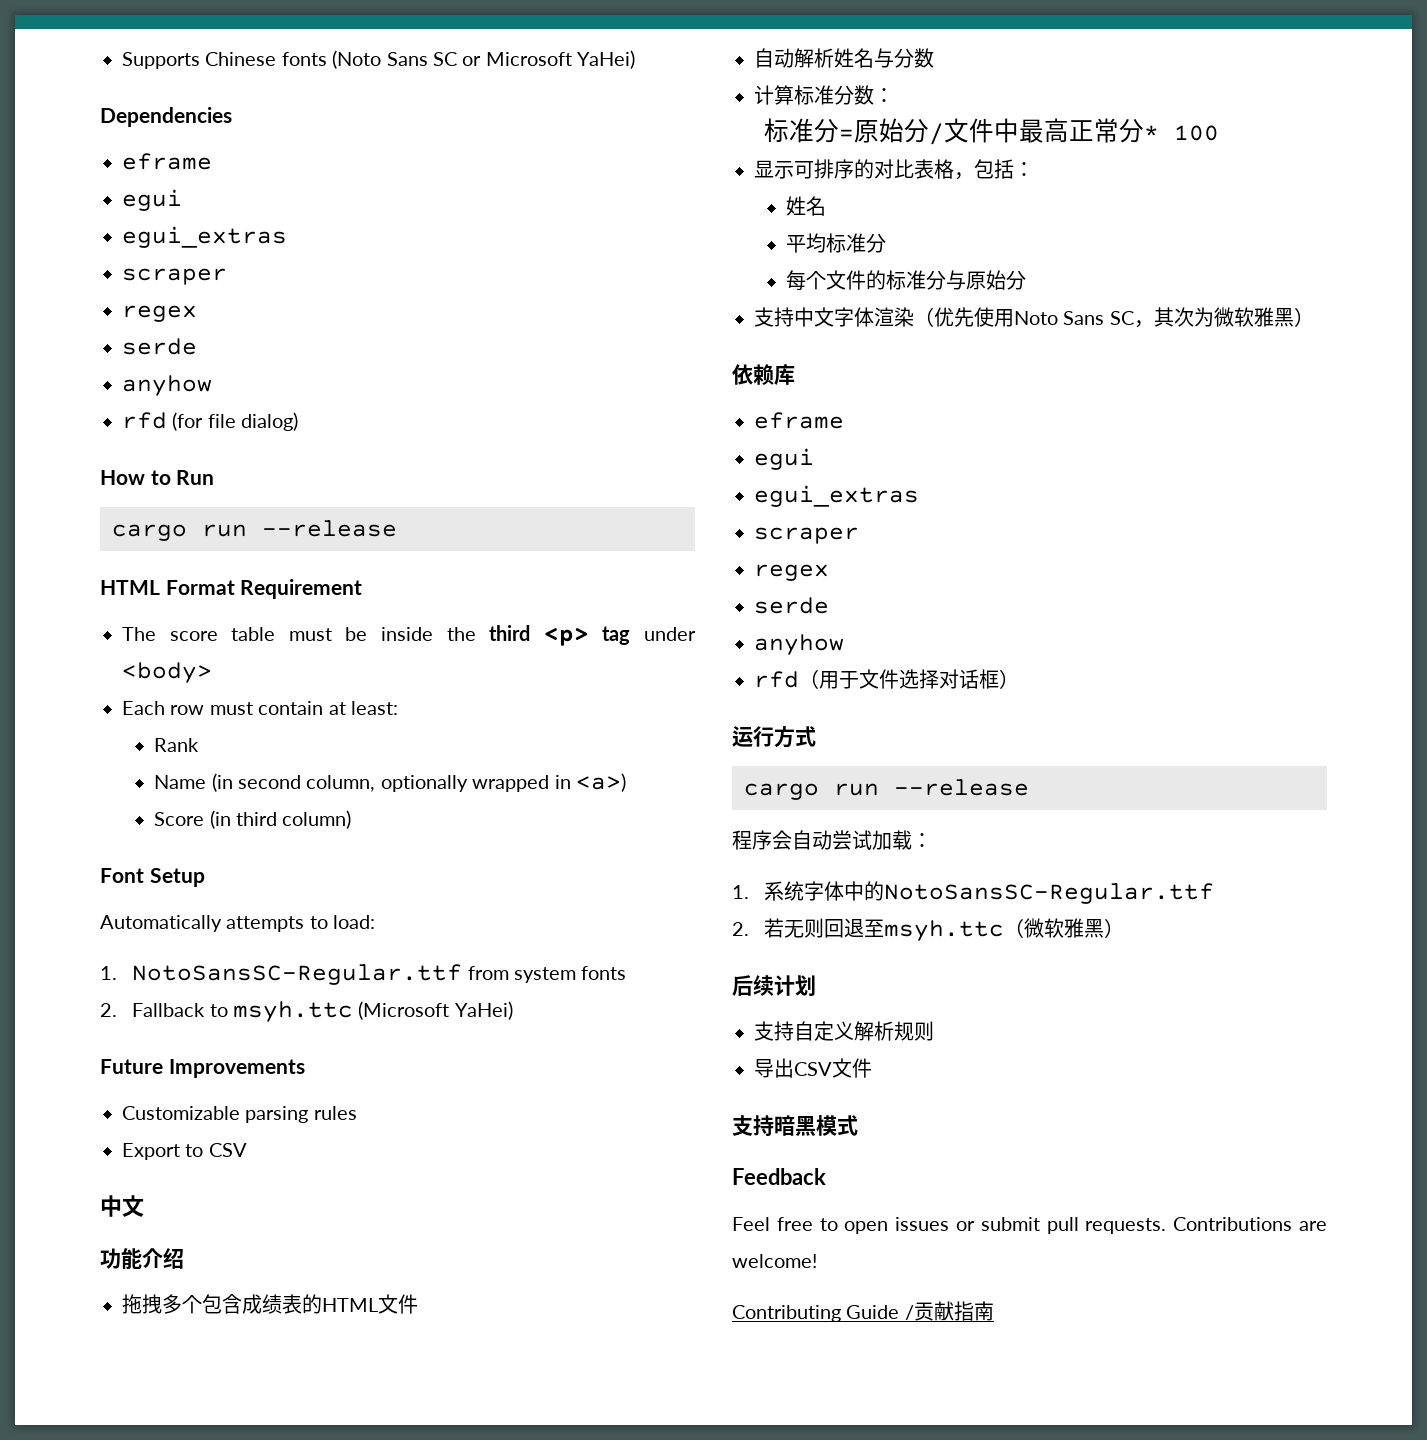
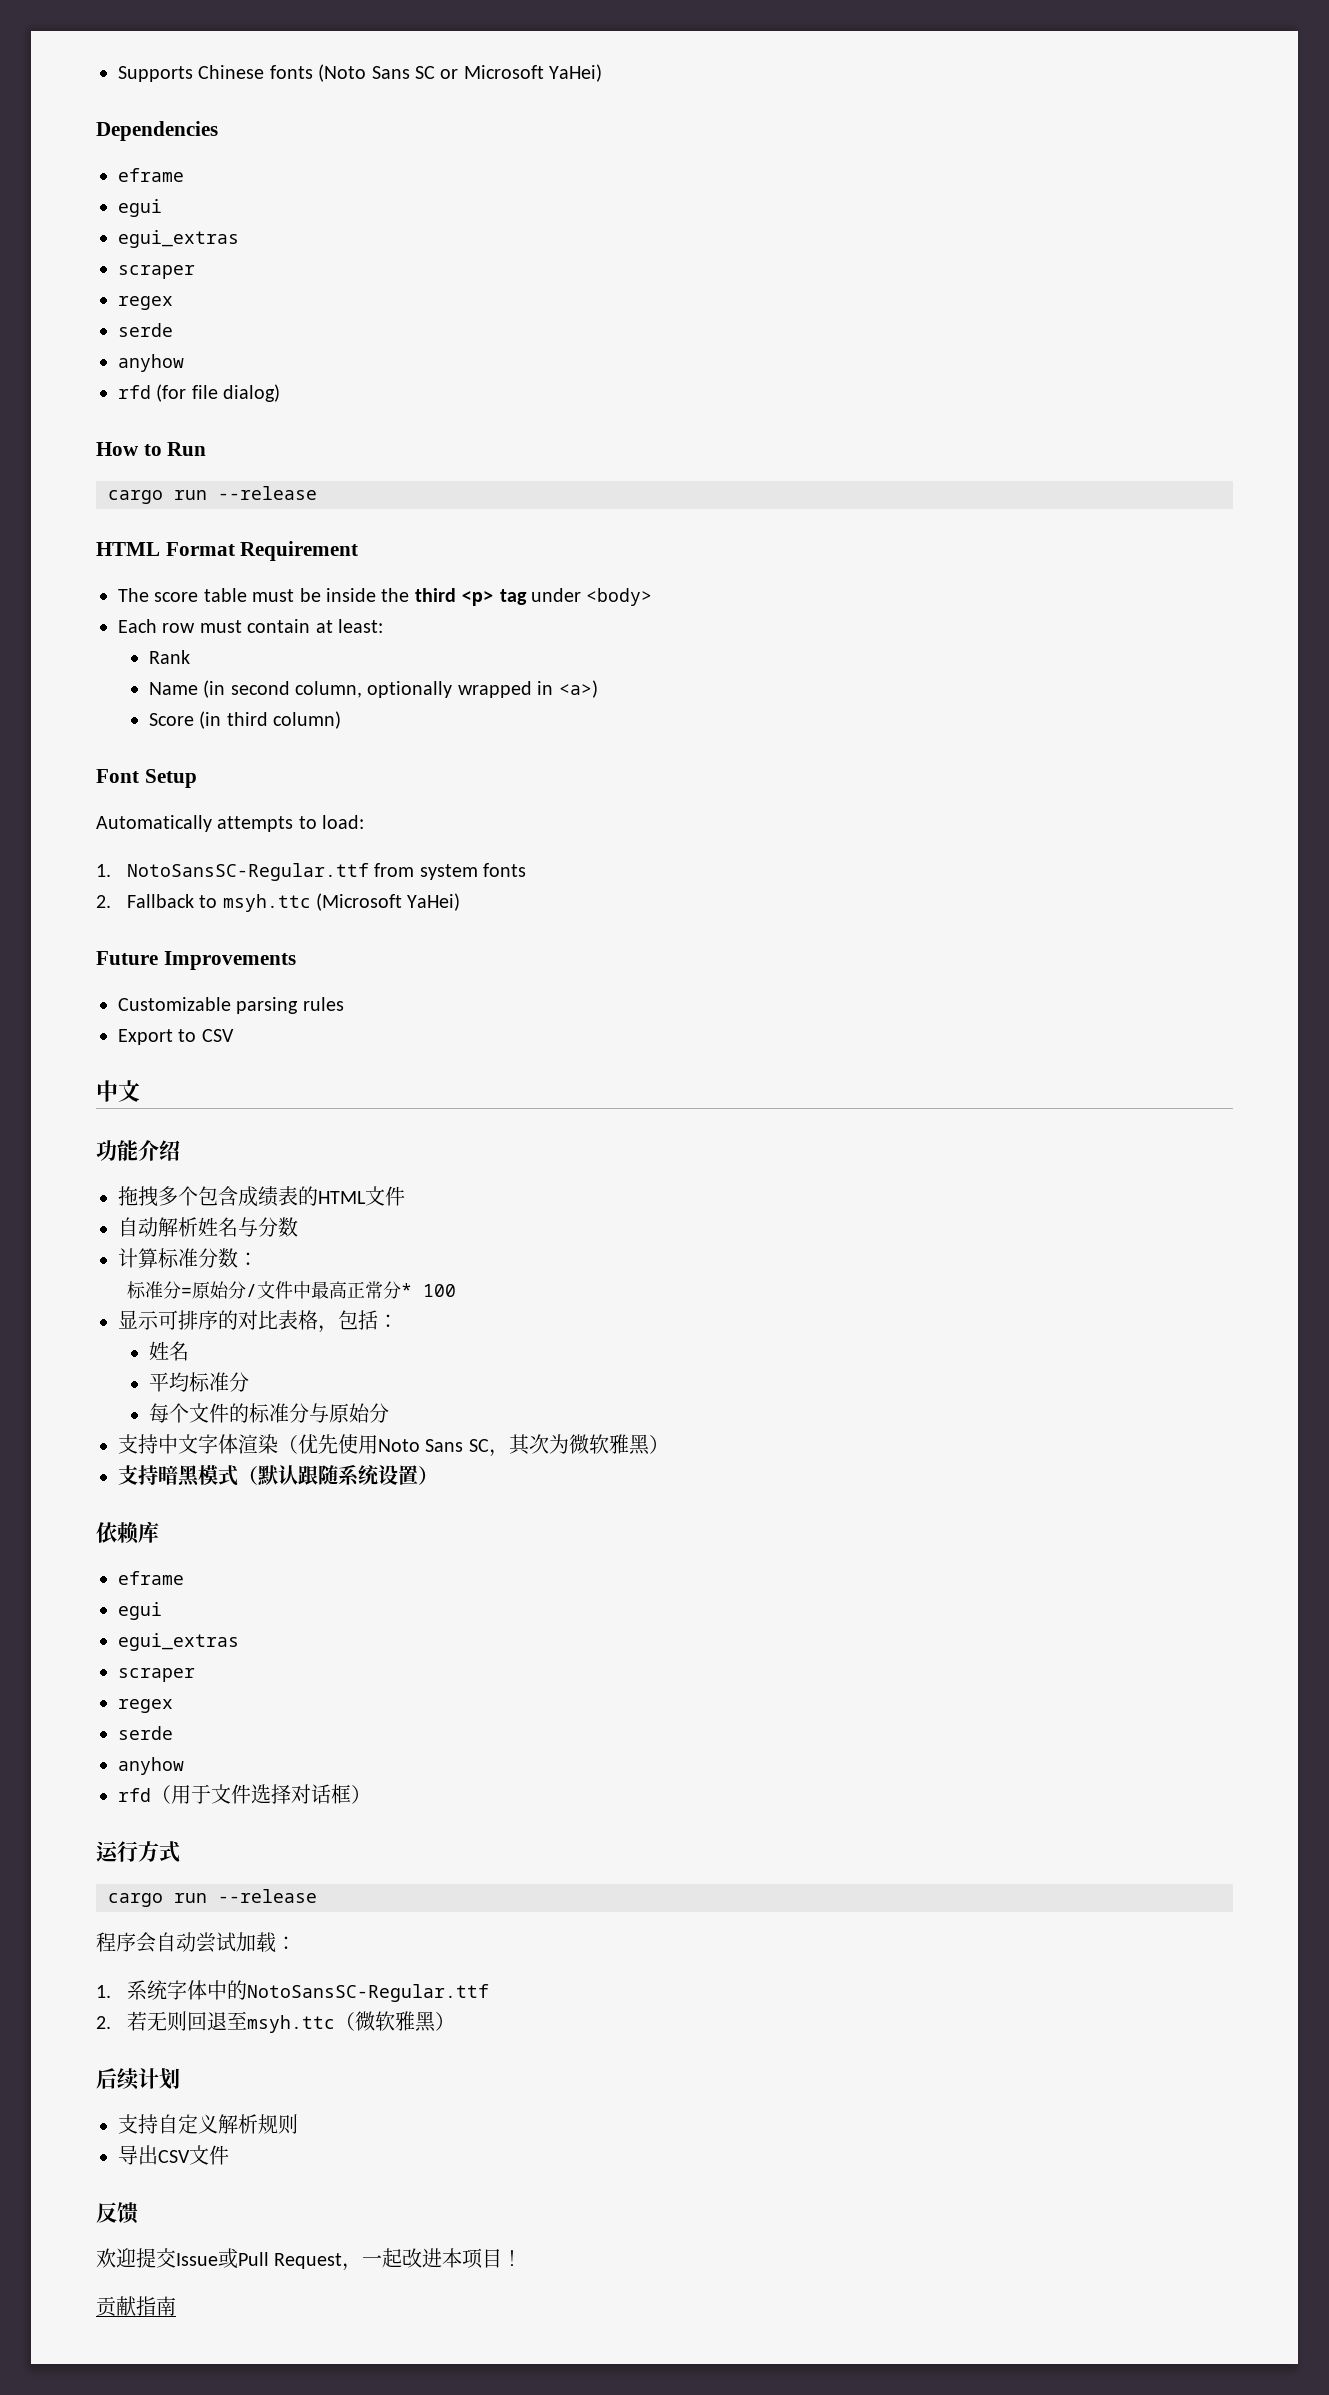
+ 支持暗黑模式（默认跟随系统设置）
- 支持暗黑模式
- Feedback
- Feel free to open issues or submit pull requests. Contributions are welcome!
- Contributing Guide /贡献指南
+ 反馈
+ 欢迎提交Issue或Pull Request，一起改进本项目！
+ 贡献指南

